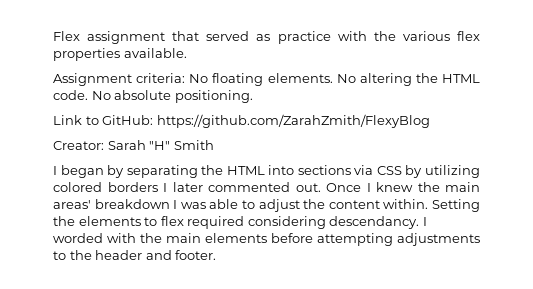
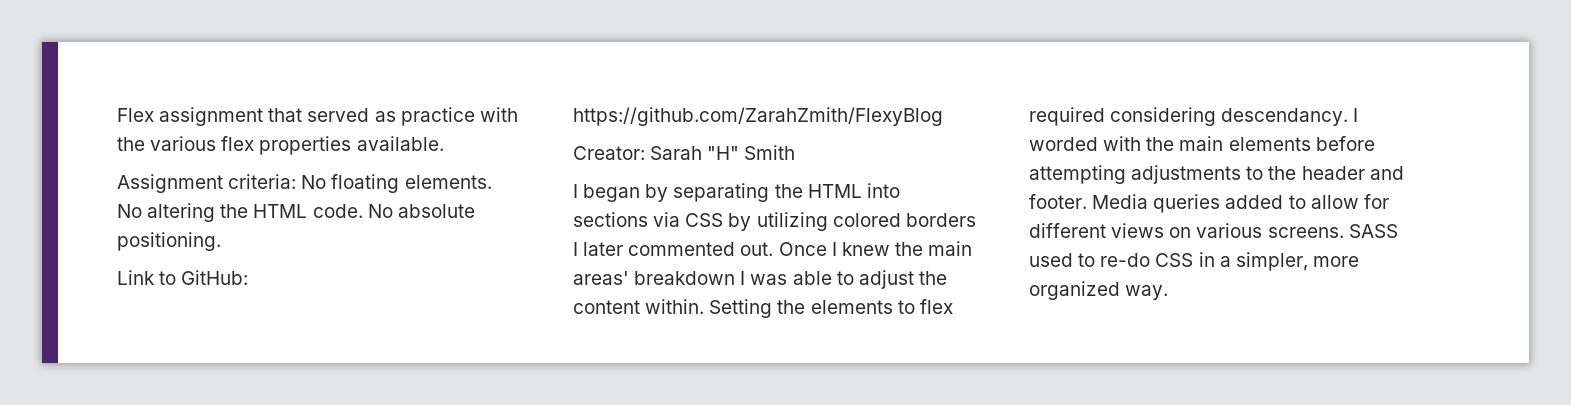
+ Media queries added to allow for different views on various screens. SASS used to re-do CSS in a simpler, more organized way.

